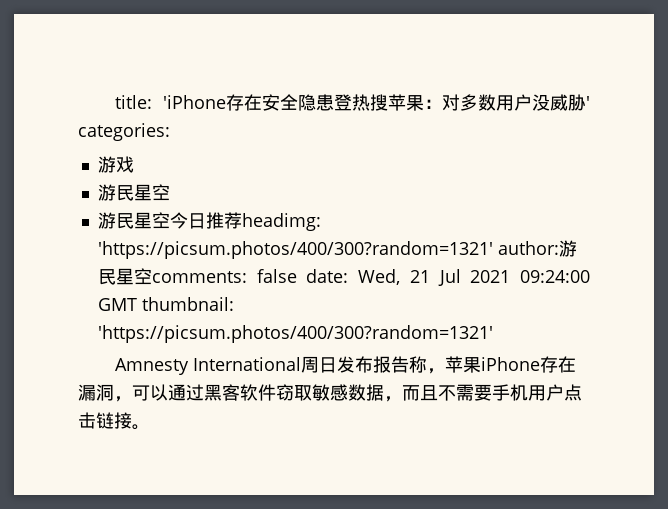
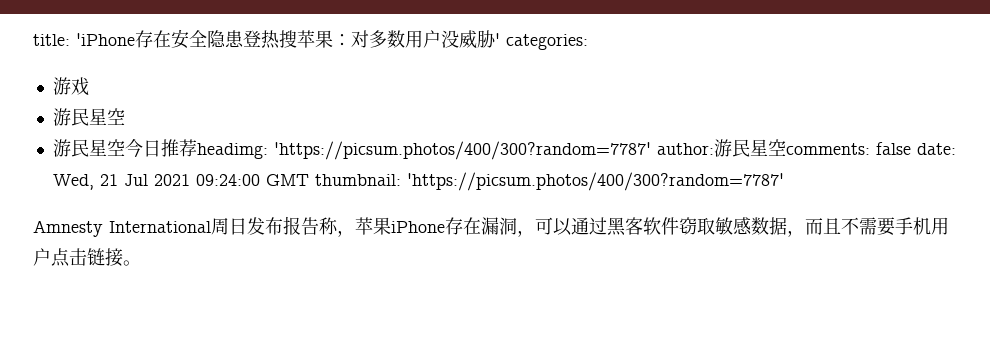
- 游民星空今日推荐headimg: 'https://picsum.photos/400/300?random=1321' author:游民星空comments: false date: Wed, 21 Jul 2021 09:24:00 GMT thumbnail: 'https://picsum.photos/400/300?random=1321'
+ 游民星空今日推荐headimg: 'https://picsum.photos/400/300?random=7787' author:游民星空comments: false date: Wed, 21 Jul 2021 09:24:00 GMT thumbnail: 'https://picsum.photos/400/300?random=7787'

